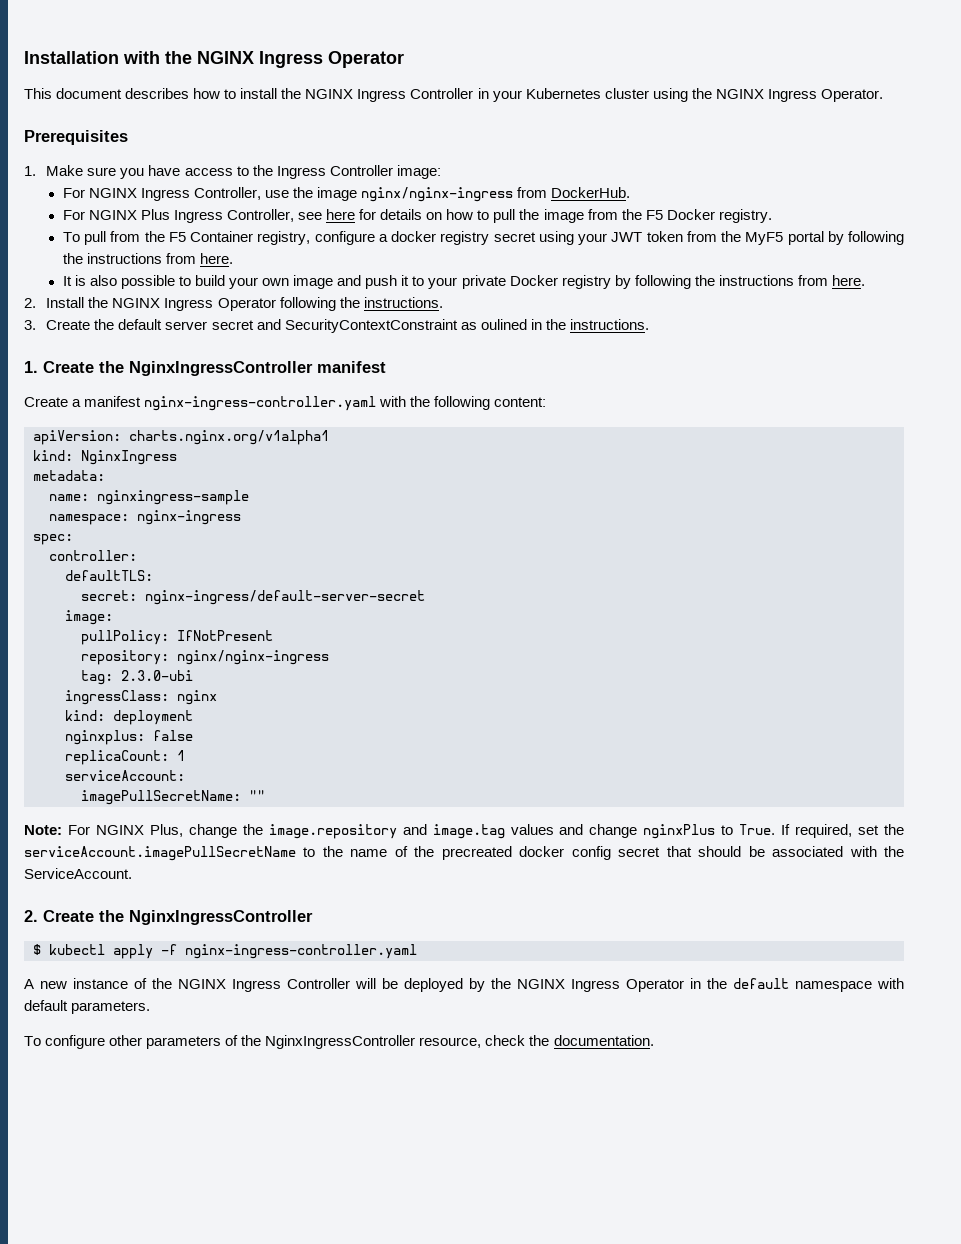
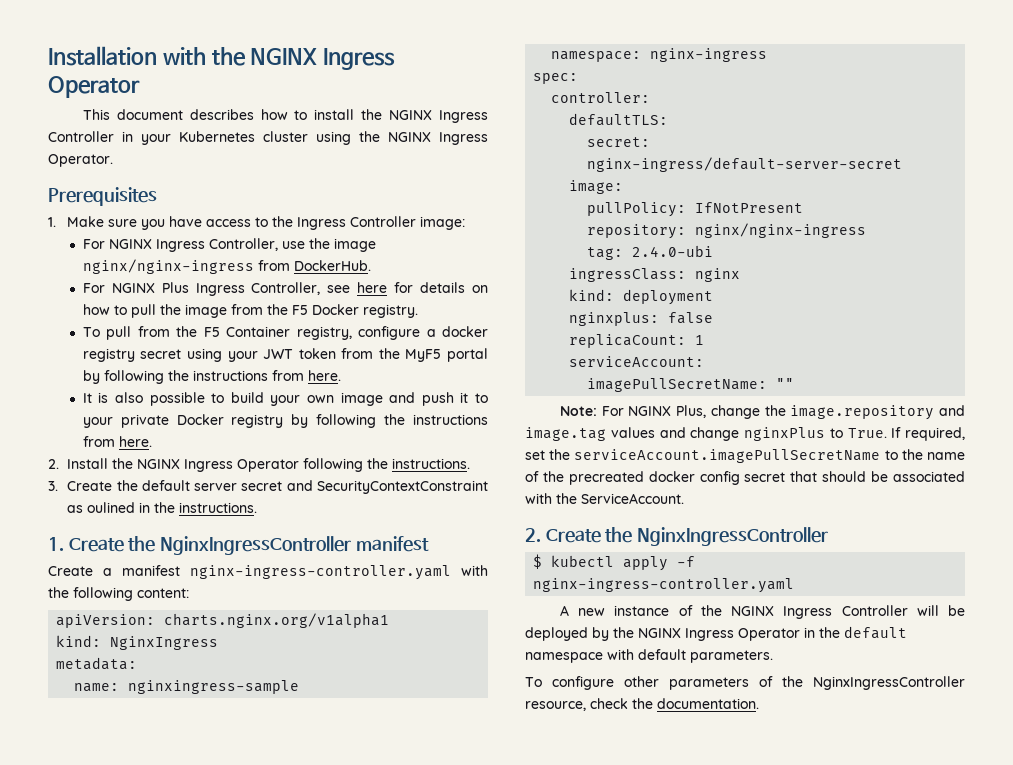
- tag: 2.3.0-ubi
+ tag: 2.4.0-ubi

